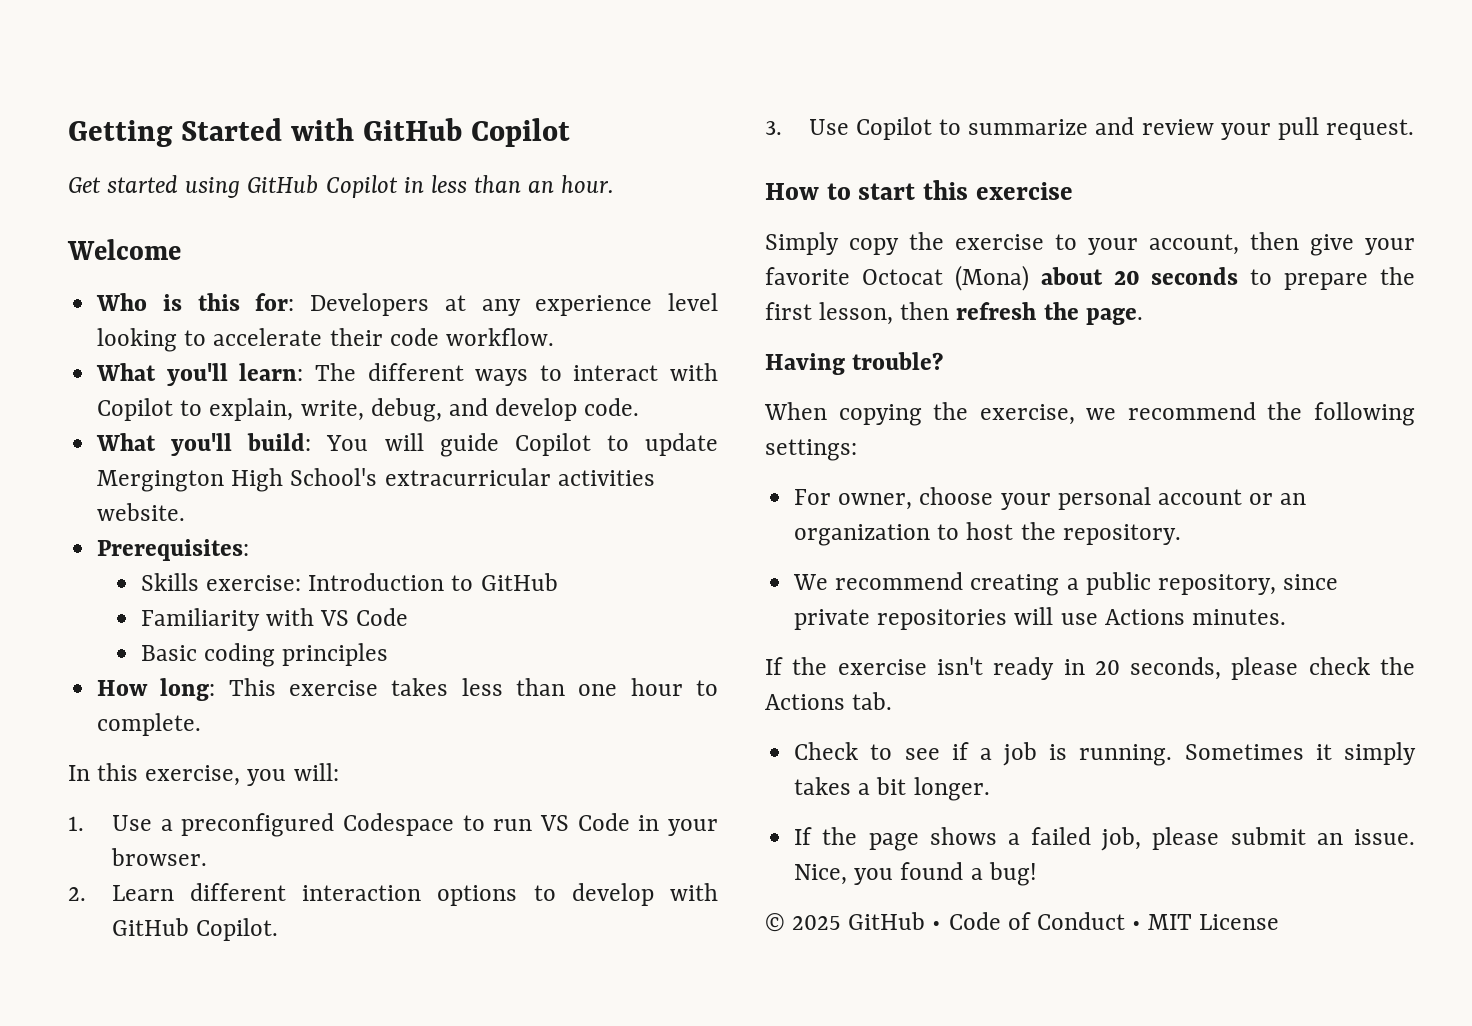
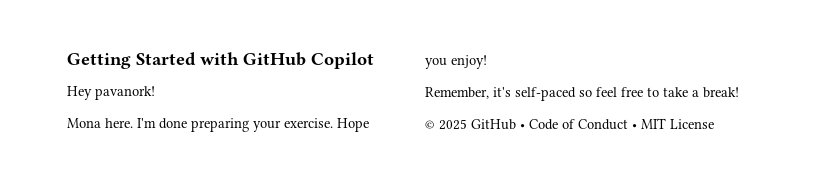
- Get started using GitHub Copilot in less than an hour.
- Welcome
- Who is this for: Developers at any experience level looking to accelerate their code workflow.
- What you'll learn: The different ways to interact with Copilot to explain, write, debug, and develop code.
- What you'll build: You will guide Copilot to update Mergington High School's extracurricular activities website.
- Prerequisites:
- Skills exercise: Introduction to GitHub
- Familiarity with VS Code
- Basic coding principles
- How long: This exercise takes less than one hour to complete.
- In this exercise, you will:
- 1. Use a preconfigured Codespace to run VS Code in your browser.
- 2. Learn different interaction options to develop with GitHub Copilot.
- 3. Use Copilot to summarize and review your pull request.
- How to start this exercise
- Simply copy the exercise to your account, then give your favorite Octocat (Mona) about 20 seconds to prepare the first lesson, then refresh the page.
- Having trouble?
- When copying the exercise, we recommend the following settings:
- For owner, choose your personal account or an organization to host the repository.
- We recommend creating a public repository, since private repositories will use Actions minutes.
- If the exercise isn't ready in 20 seconds, please check the Actions tab.
- Check to see if a job is running. Sometimes it simply takes a bit longer.
- If the page shows a failed job, please submit an issue. Nice, you found a bug!
+ Hey pavanork!
+ Mona here. I'm done preparing your exercise. Hope you enjoy!
+ Remember, it's self-paced so feel free to take a break!

